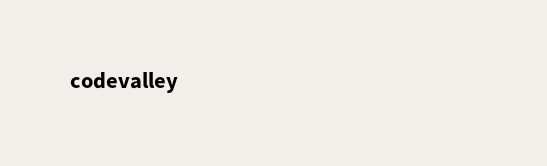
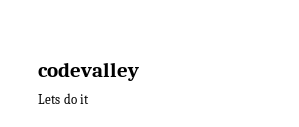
+ Lets do it

